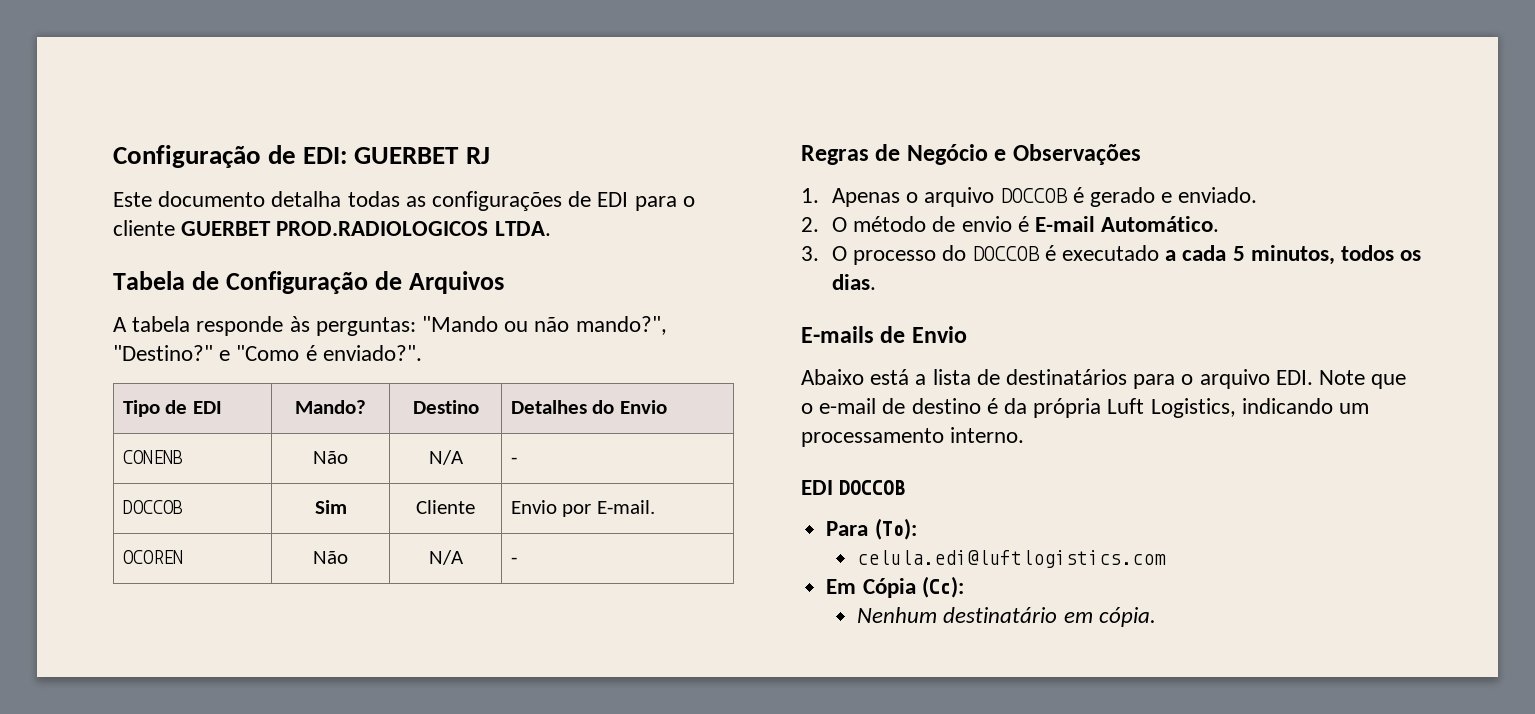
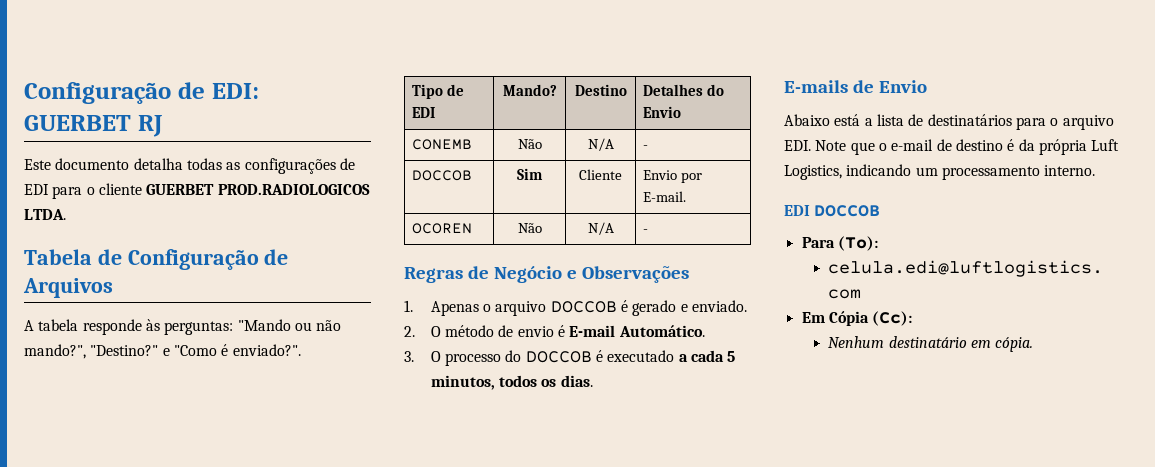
- CONENB | Não | N/A | -
+ CONEMB | Não | N/A | -

